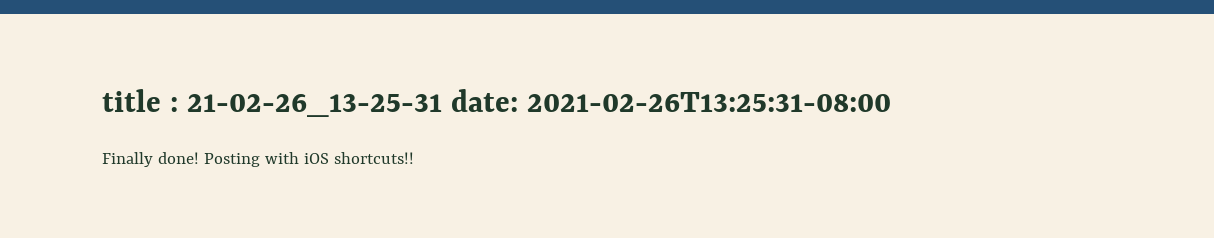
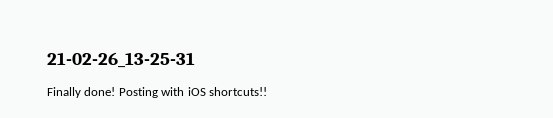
- title : 21-02-26_13-25-31 date: 2021-02-26T13:25:31-08:00
+ 21-02-26_13-25-31

